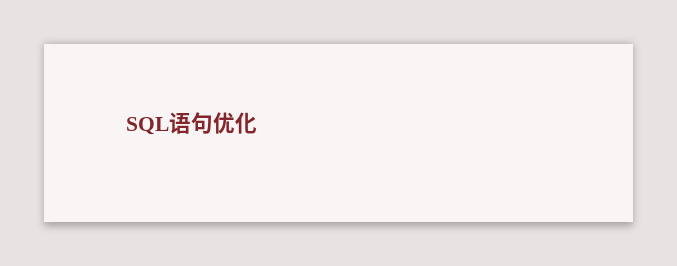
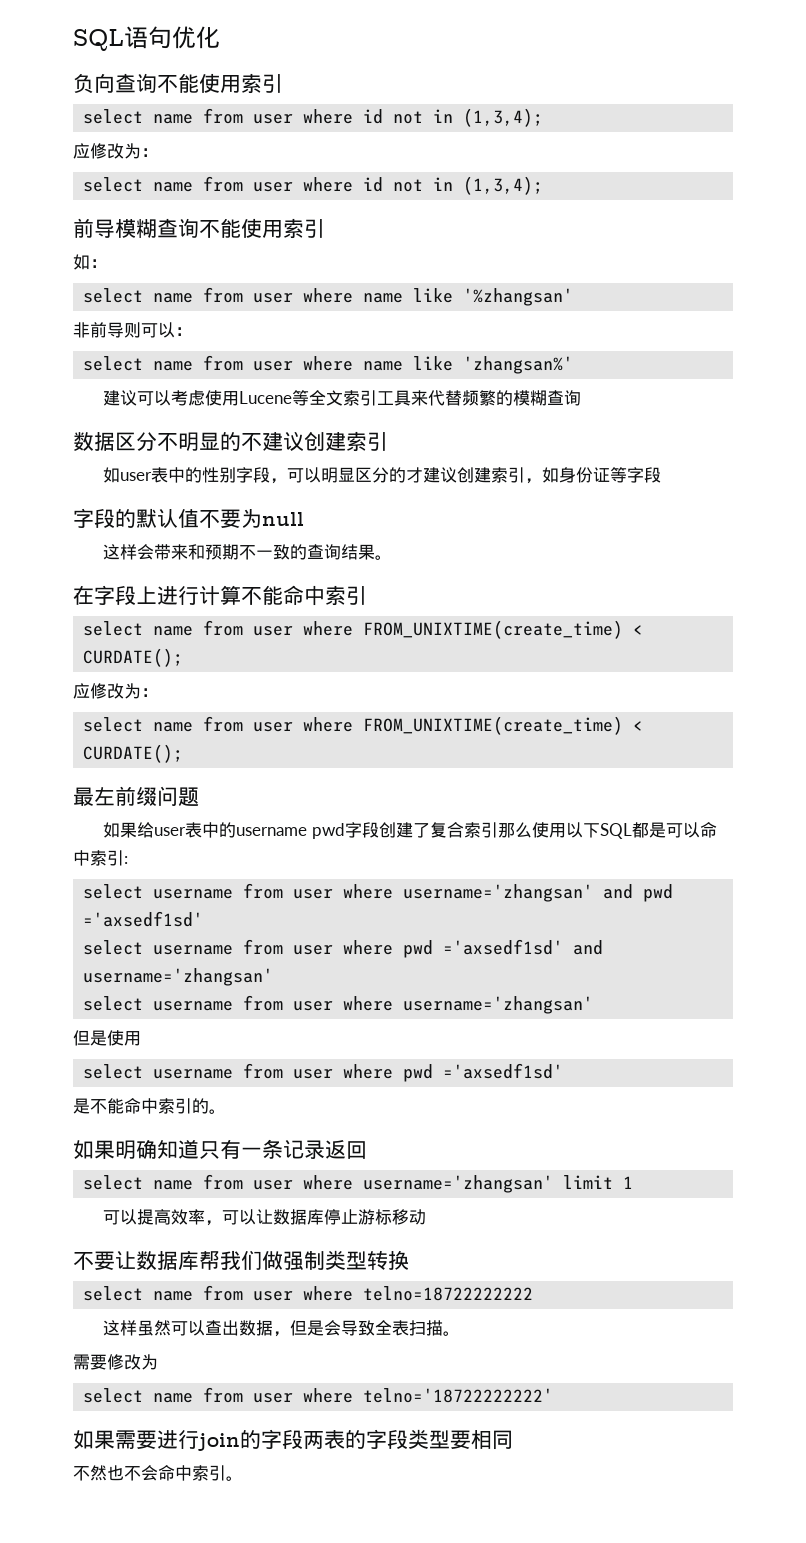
+ 负向查询不能使用索引
+ select name from user where id not in (1,3,4);
+ 应修改为：
+ select name from user where id not in (1,3,4);
+ 前导模糊查询不能使用索引
+ 如：
+ select name from user where name like '%zhangsan'
+ 非前导则可以：
+ select name from user where name like 'zhangsan%'
+ 建议可以考虑使用Lucene等全文索引工具来代替频繁的模糊查询
+ 数据区分不明显的不建议创建索引
+ 如user表中的性别字段，可以明显区分的才建议创建索引，如身份证等字段
+ 字段的默认值不要为null
+ 这样会带来和预期不一致的查询结果。
+ 在字段上进行计算不能命中索引
+ select name from user where FROM_UNIXTIME(create_time) < CURDATE();
+ 应修改为：
+ select name from user where FROM_UNIXTIME(create_time) < CURDATE();
+ 最左前缀问题
+ 如果给user表中的username pwd字段创建了复合索引那么使用以下SQL都是可以命中索引:
+ select username from user where username='zhangsan' and pwd ='axsedf1sd'
+ select username from user where pwd ='axsedf1sd' and username='zhangsan'
+ select username from user where username='zhangsan'
+ 但是使用
+ select username from user where pwd ='axsedf1sd'
+ 是不能命中索引的。
+ 如果明确知道只有一条记录返回
+ select name from user where username='zhangsan' limit 1
+ 可以提高效率，可以让数据库停止游标移动
+ 不要让数据库帮我们做强制类型转换
+ select name from user where telno=18722222222
+ 这样虽然可以查出数据，但是会导致全表扫描。
+ 需要修改为
+ select name from user where telno='18722222222'
+ 如果需要进行join的字段两表的字段类型要相同
+ 不然也不会命中索引。

